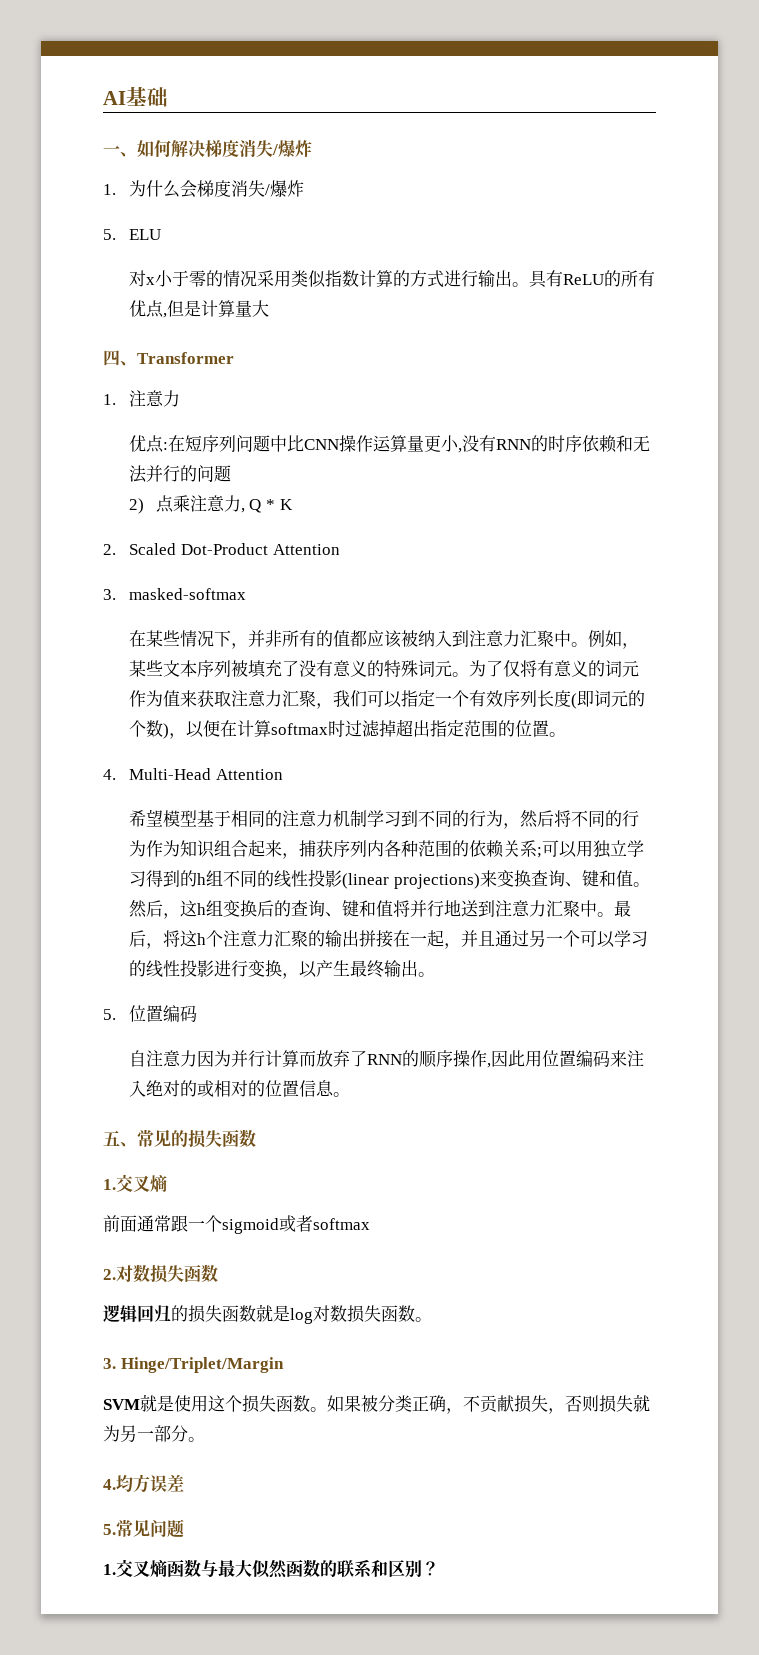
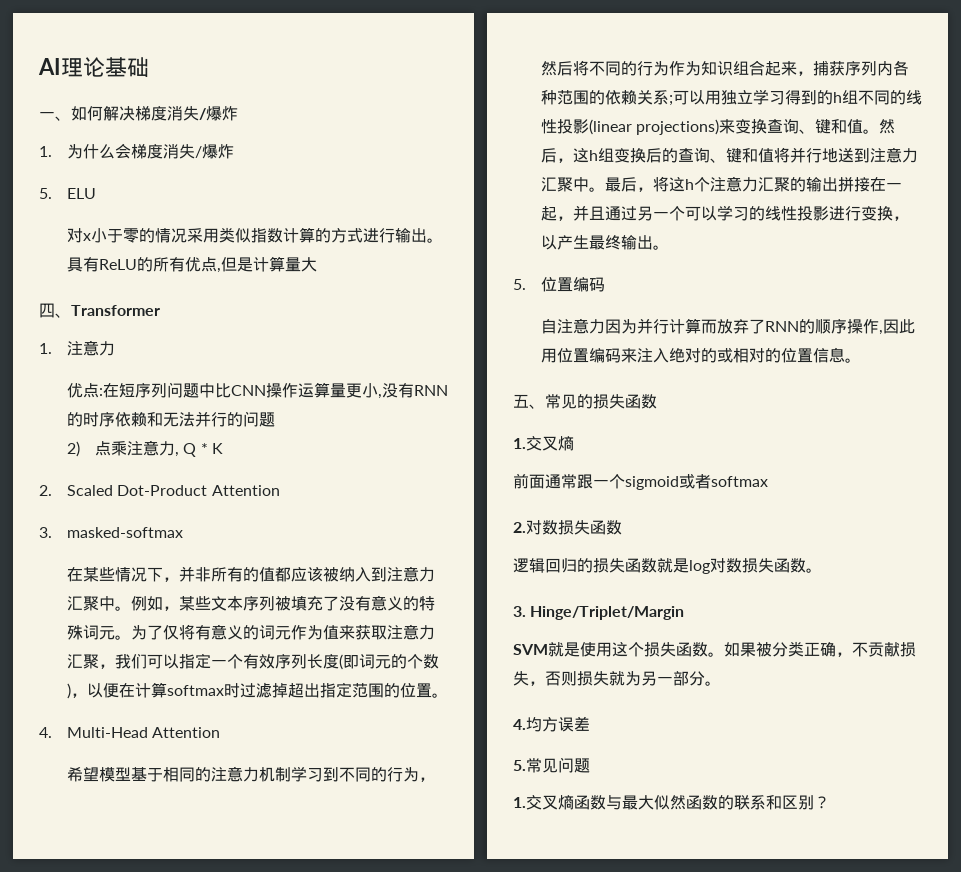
- AI基础
+ AI理论基础

